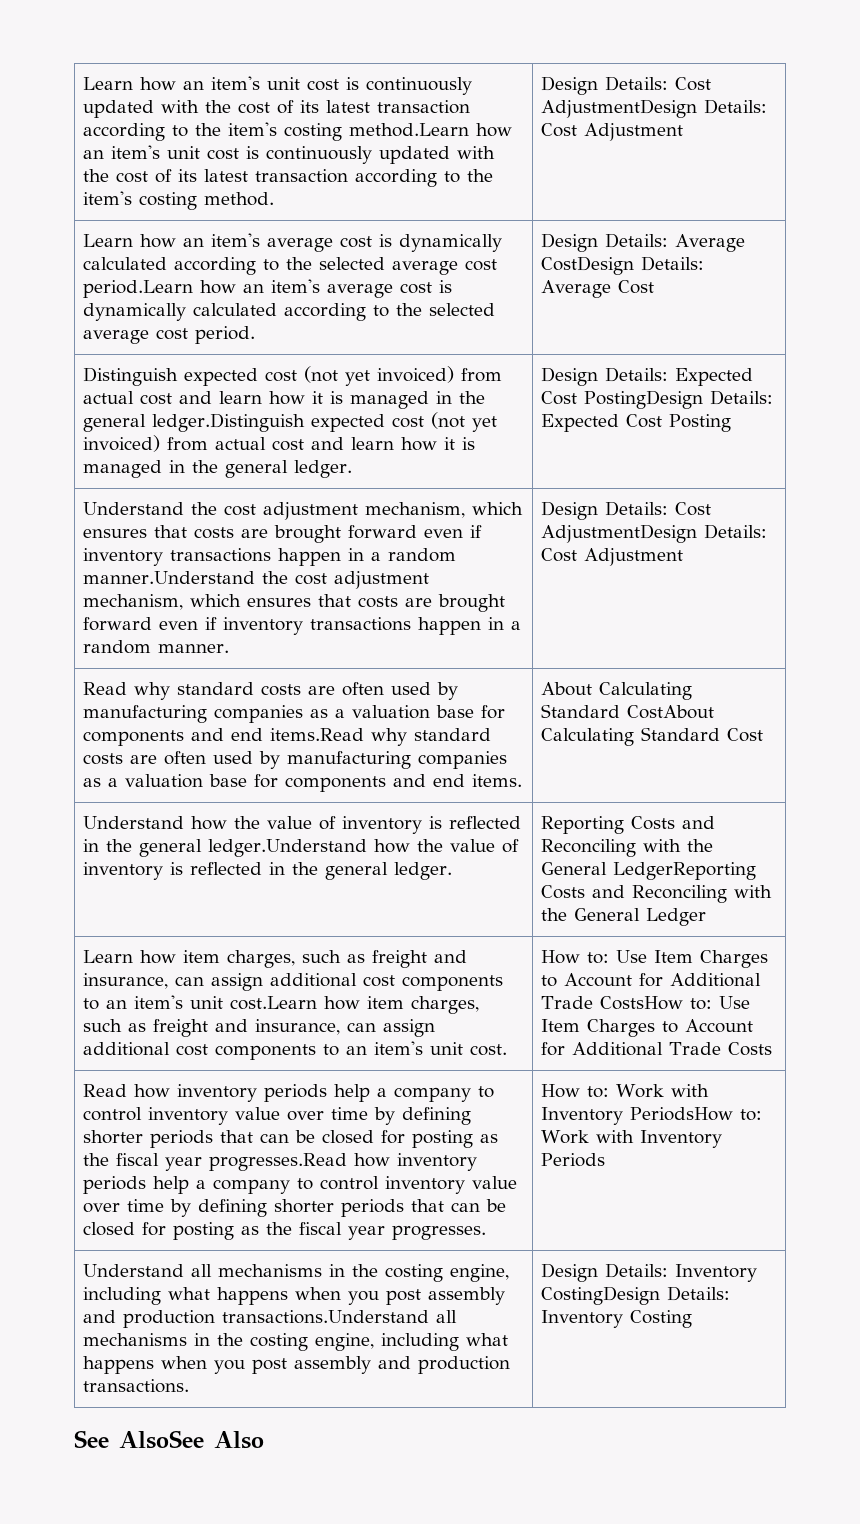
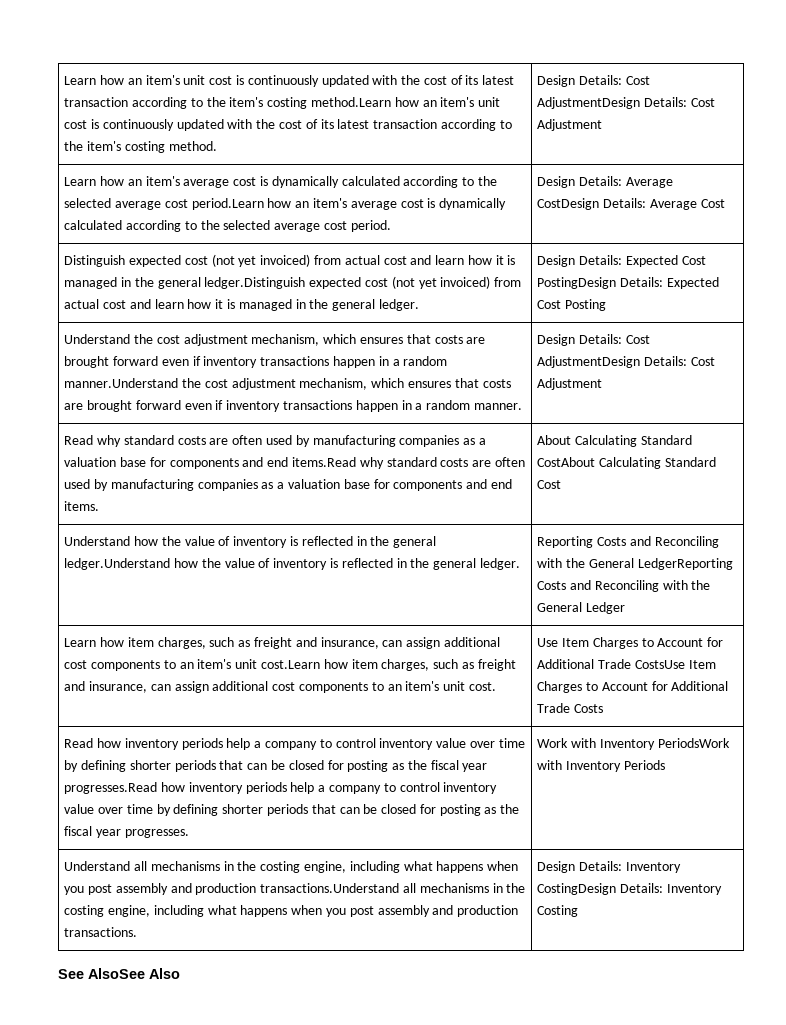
- How to: Use Item Charges to Account for Additional Trade CostsHow to: Use Item Charges to Account for Additional Trade Costs
+ Use Item Charges to Account for Additional Trade CostsUse Item Charges to Account for Additional Trade Costs
- How to: Work with Inventory PeriodsHow to: Work with Inventory Periods
+ Work with Inventory PeriodsWork with Inventory Periods

